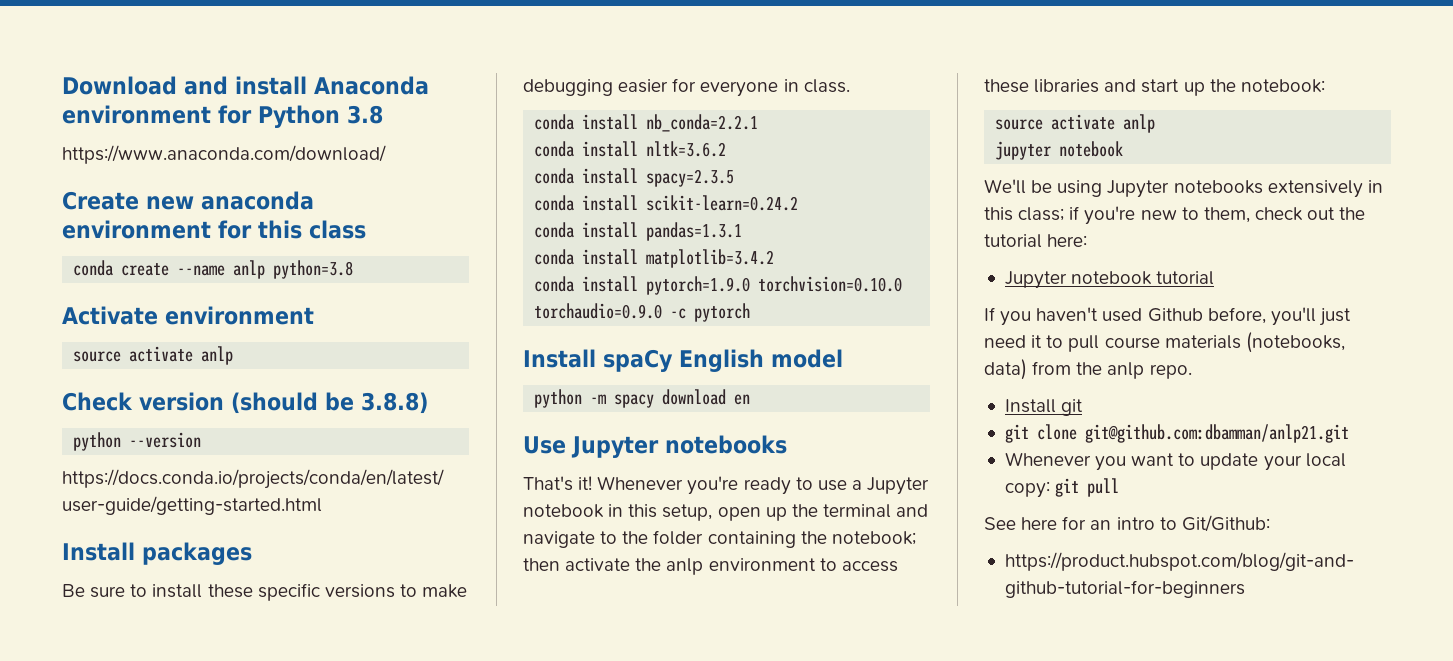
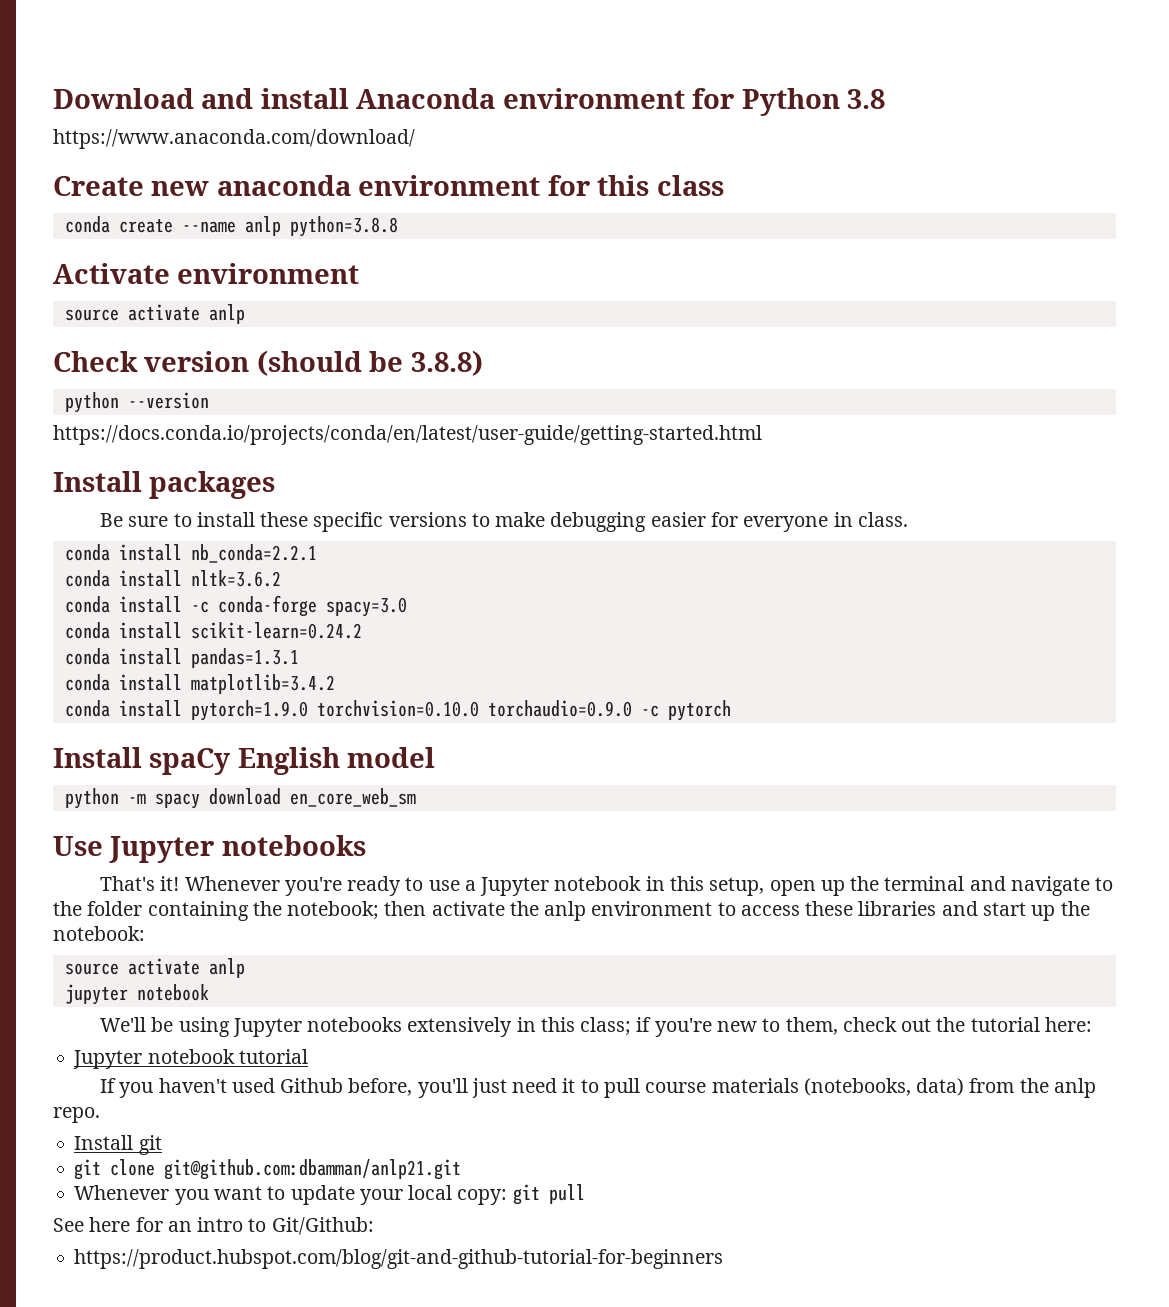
- conda create --name anlp python=3.8
+ conda create --name anlp python=3.8.8
- conda install spacy=2.3.5
+ conda install -c conda-forge spacy=3.0
- python -m spacy download en
+ python -m spacy download en_core_web_sm

